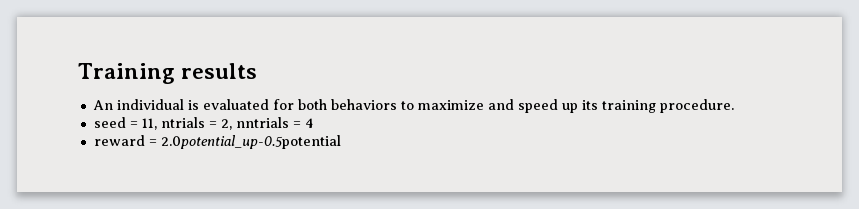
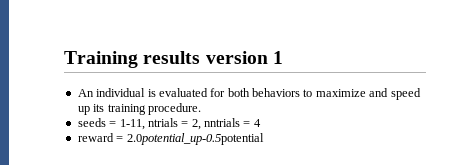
- Training results
+ Training results version 1
- seed = 11, ntrials = 2, nntrials = 4
+ seeds = 1-11, ntrials = 2, nntrials = 4

